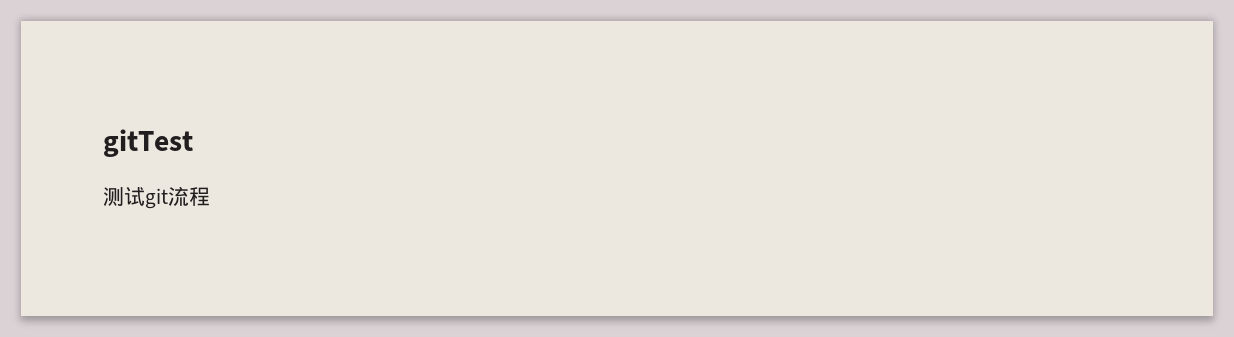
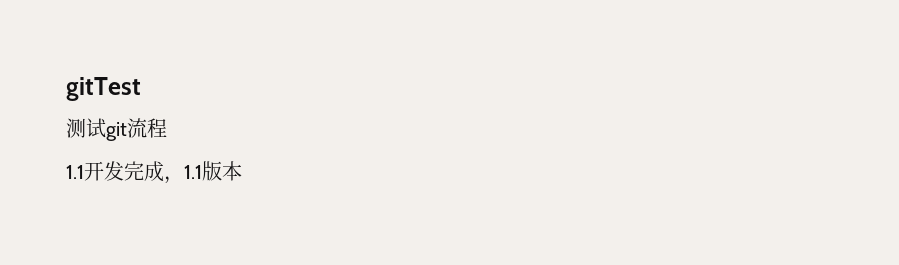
+ 1.1开发完成，1.1版本

